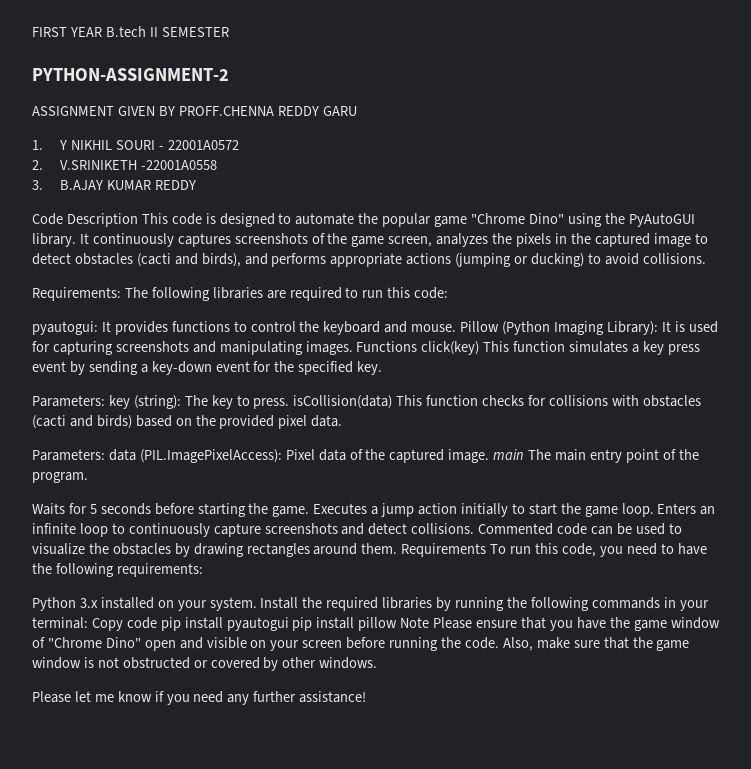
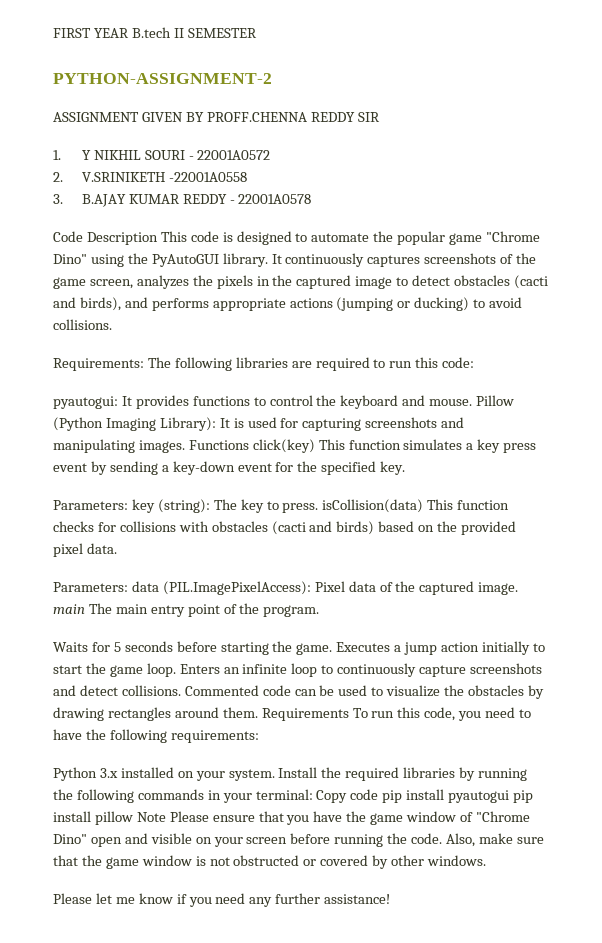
- ASSIGNMENT GIVEN BY PROFF.CHENNA REDDY GARU
+ ASSIGNMENT GIVEN BY PROFF.CHENNA REDDY SIR
- 3. B.AJAY KUMAR REDDY
+ 3. B.AJAY KUMAR REDDY - 22001A0578

